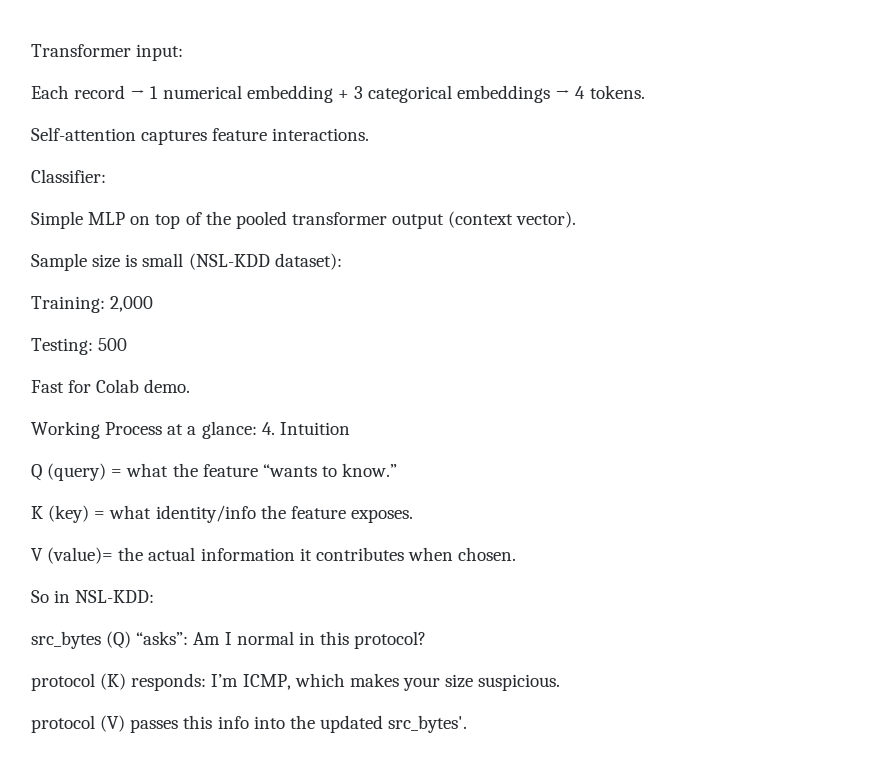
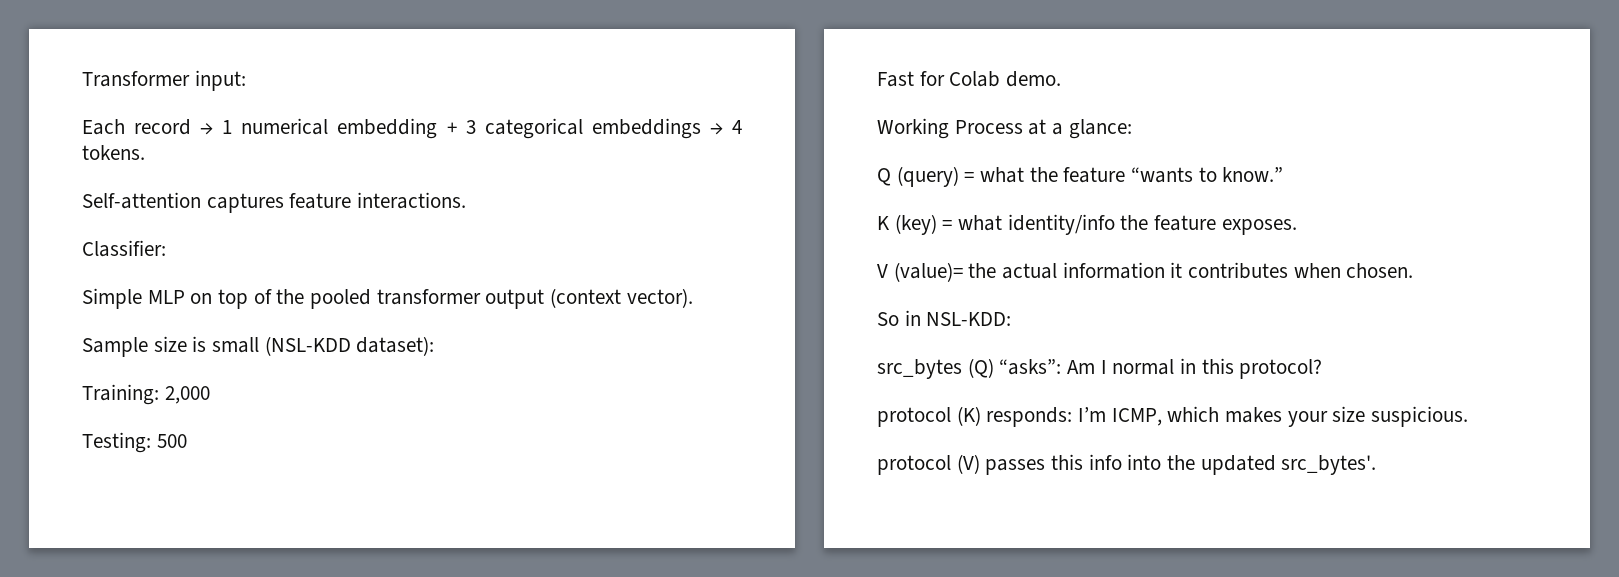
- Working Process at a glance: 4. Intuition
+ Working Process at a glance:

